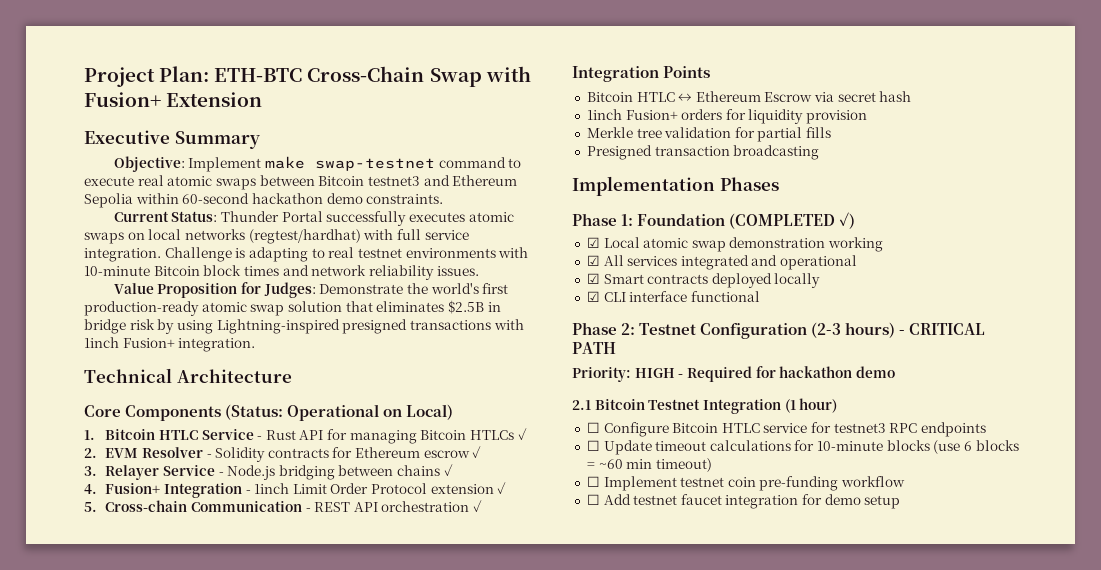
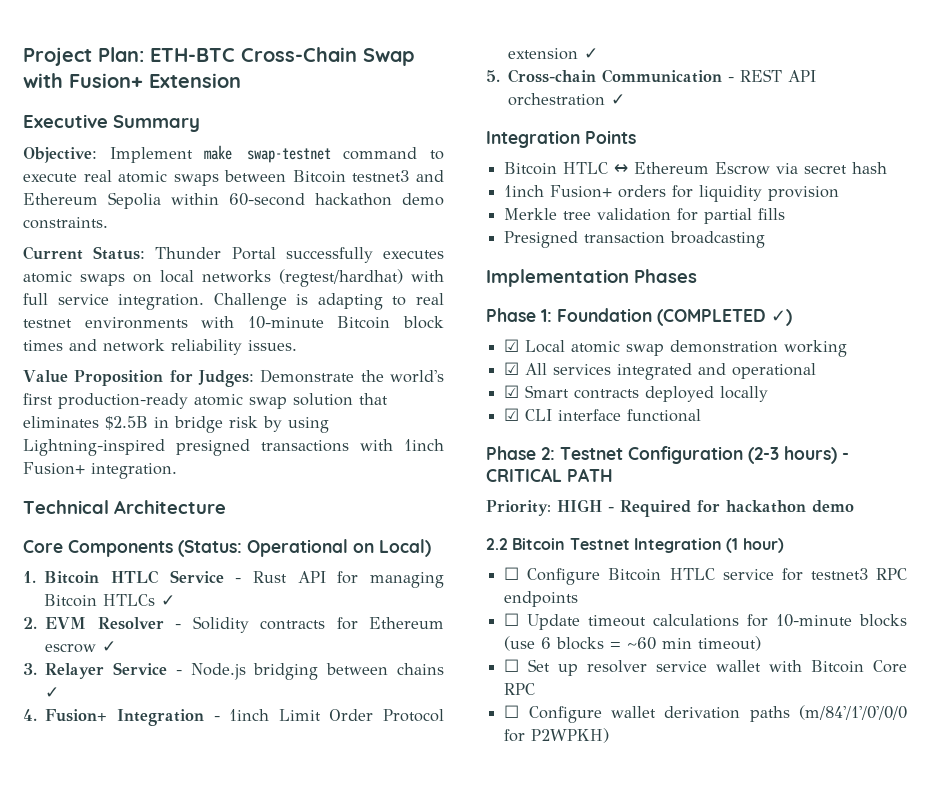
- 2.1 Bitcoin Testnet Integration (1 hour)
+ 2.2 Bitcoin Testnet Integration (1 hour)
- ☐ Implement testnet coin pre-funding workflow
- ☐ Add testnet faucet integration for demo setup
+ ☐ Set up resolver service wallet with Bitcoin Core RPC
+ ☐ Configure wallet derivation paths (m/84'/1'/0'/0/0 for P2WPKH)

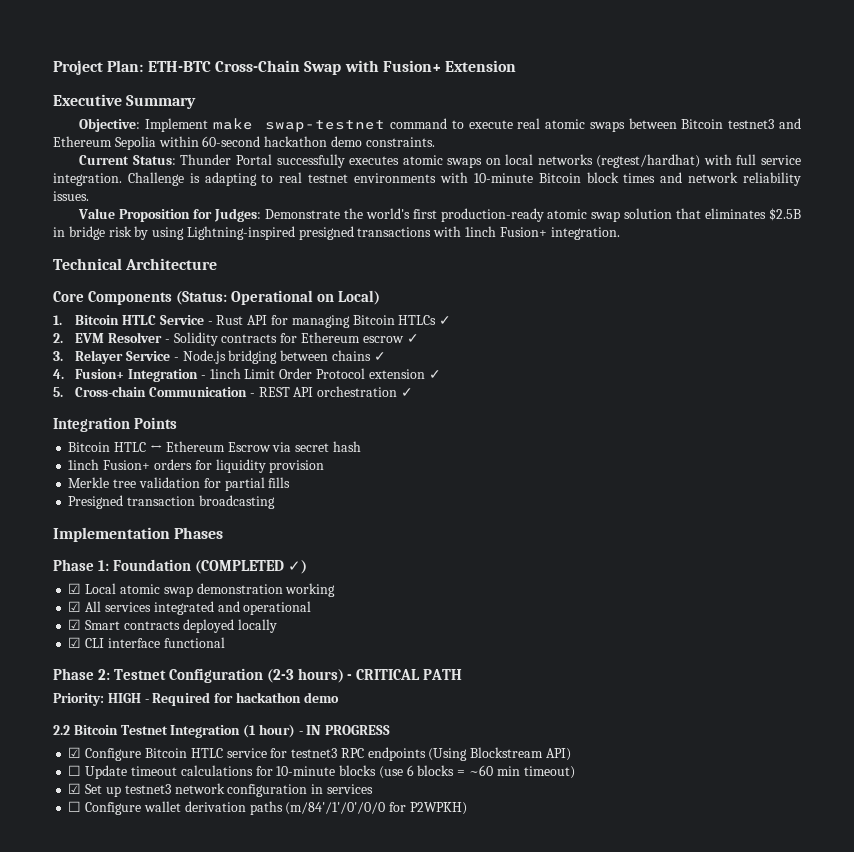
- 2.2 Bitcoin Testnet Integration (1 hour)
- ☐ Configure Bitcoin HTLC service for testnet3 RPC endpoints
+ 2.2 Bitcoin Testnet Integration (1 hour) - IN PROGRESS
+ ☑ Configure Bitcoin HTLC service for testnet3 RPC endpoints (Using Blockstream API)
- ☐ Set up resolver service wallet with Bitcoin Core RPC
+ ☑ Set up testnet3 network configuration in services

